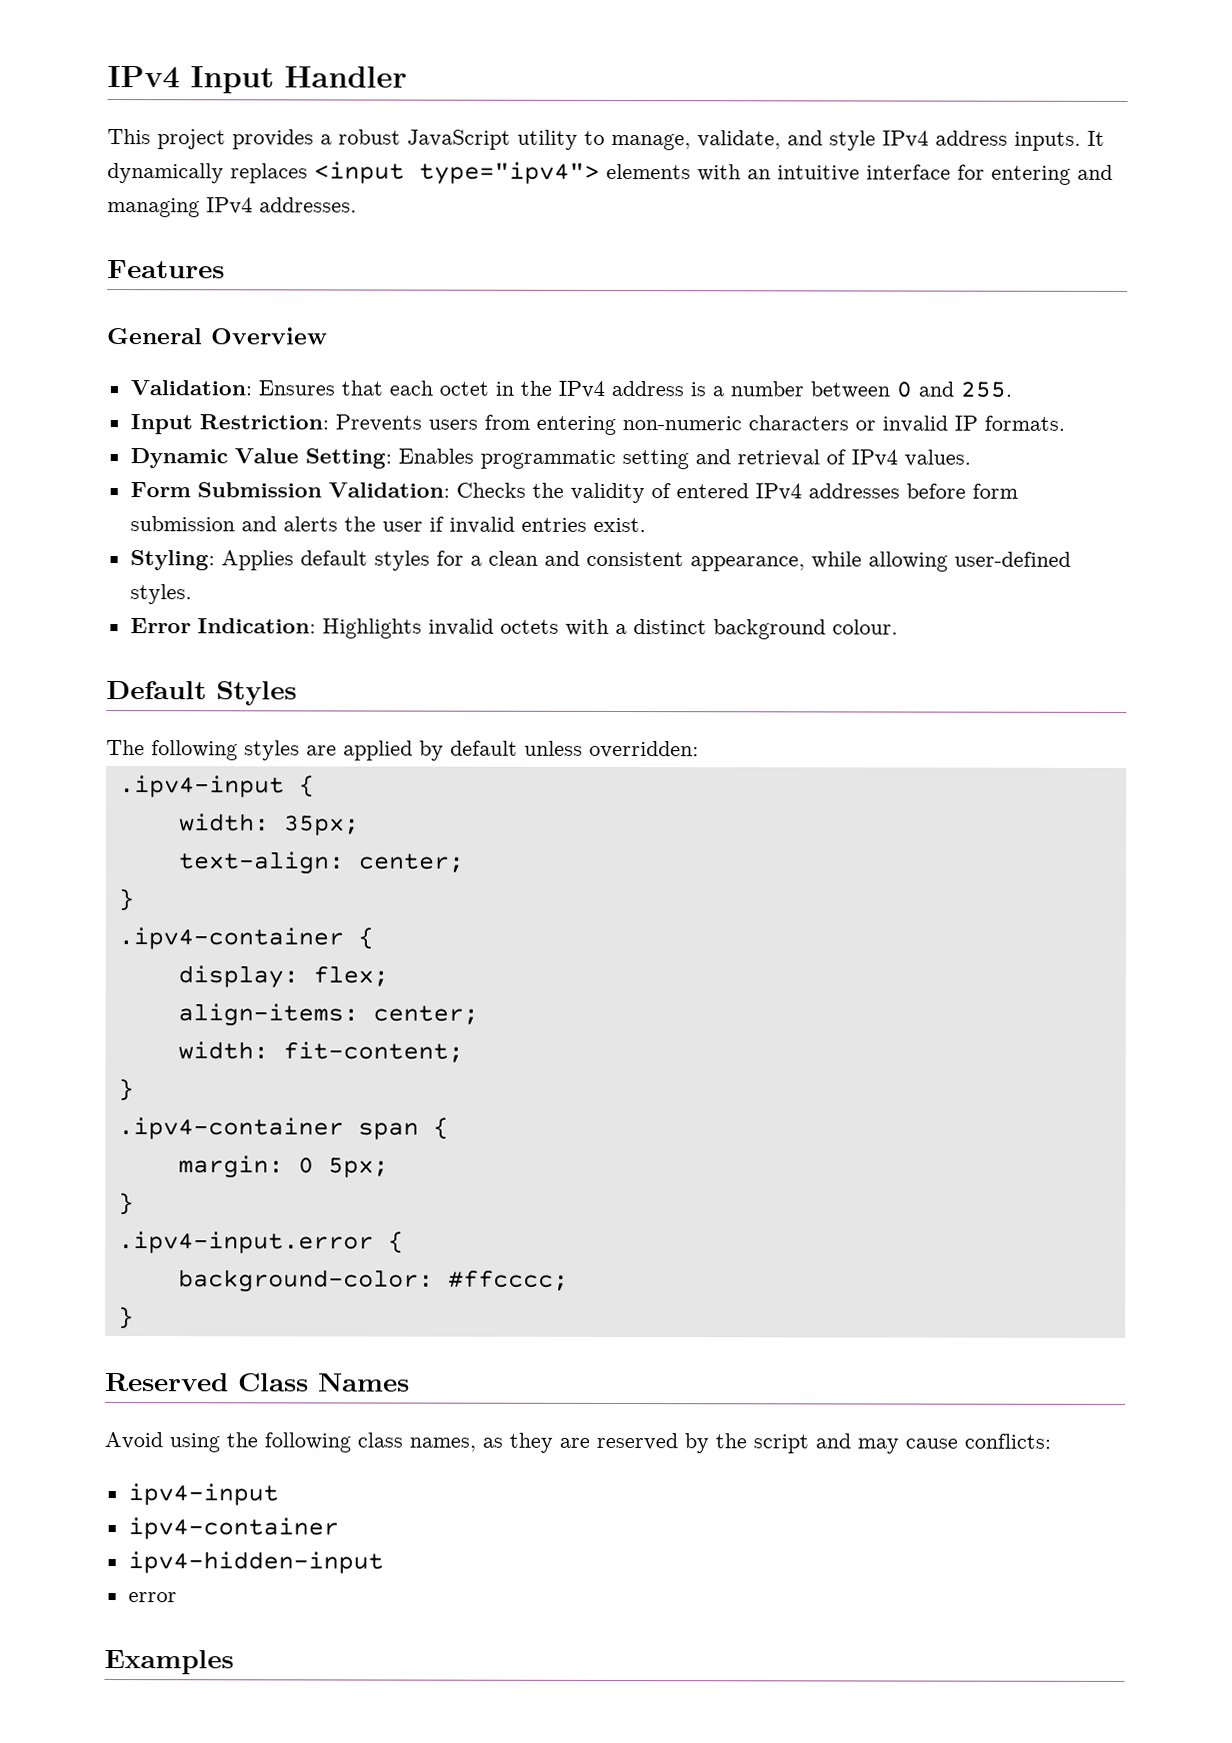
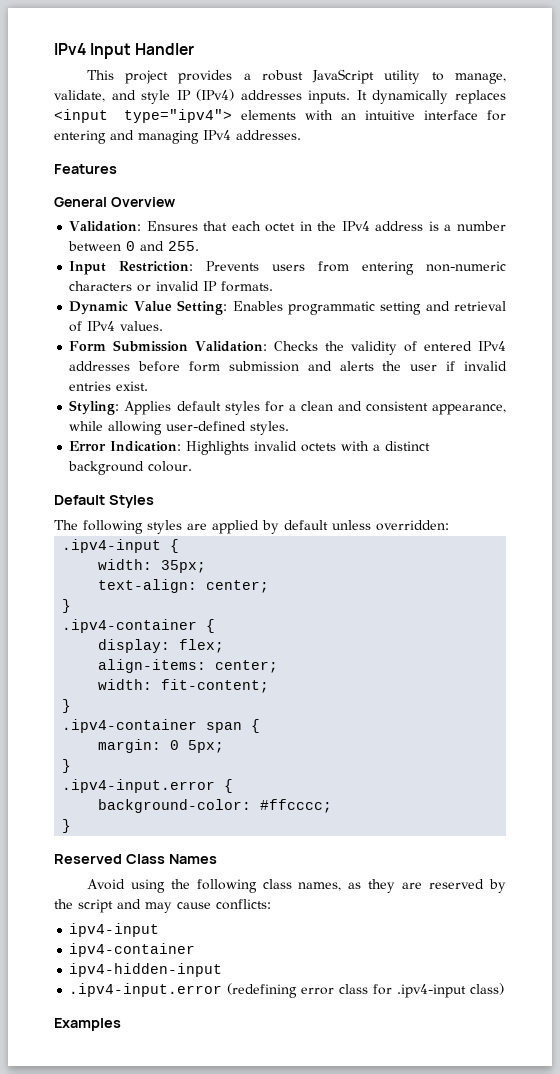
- This project provides a robust JavaScript utility to manage, validate, and style IPv4 address inputs.
+ This project provides a robust JavaScript utility to manage, validate, and style IP (IPv4) addresses inputs.
- error
+ .ipv4-input.error (redefining error class for .ipv4-input class)

